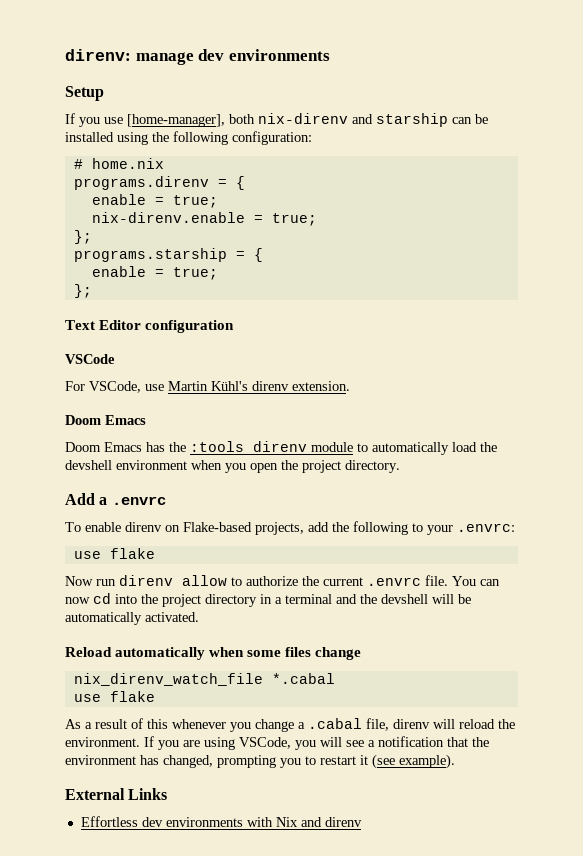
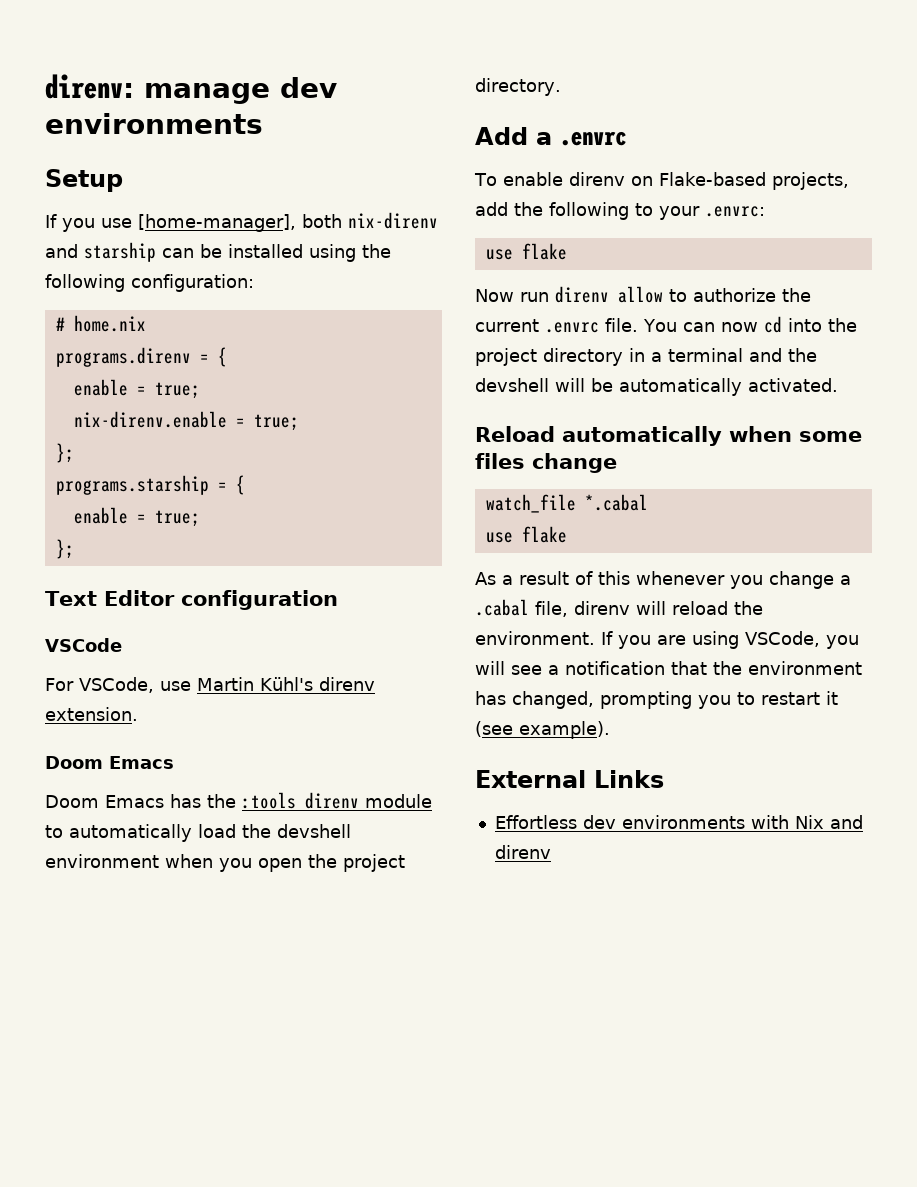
- nix_direnv_watch_file *.cabal
+ watch_file *.cabal

